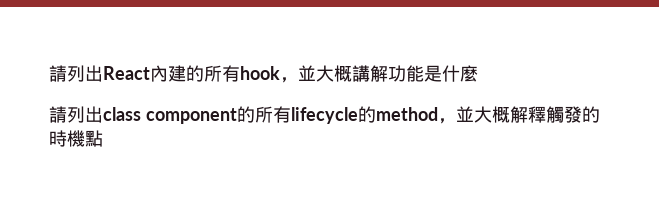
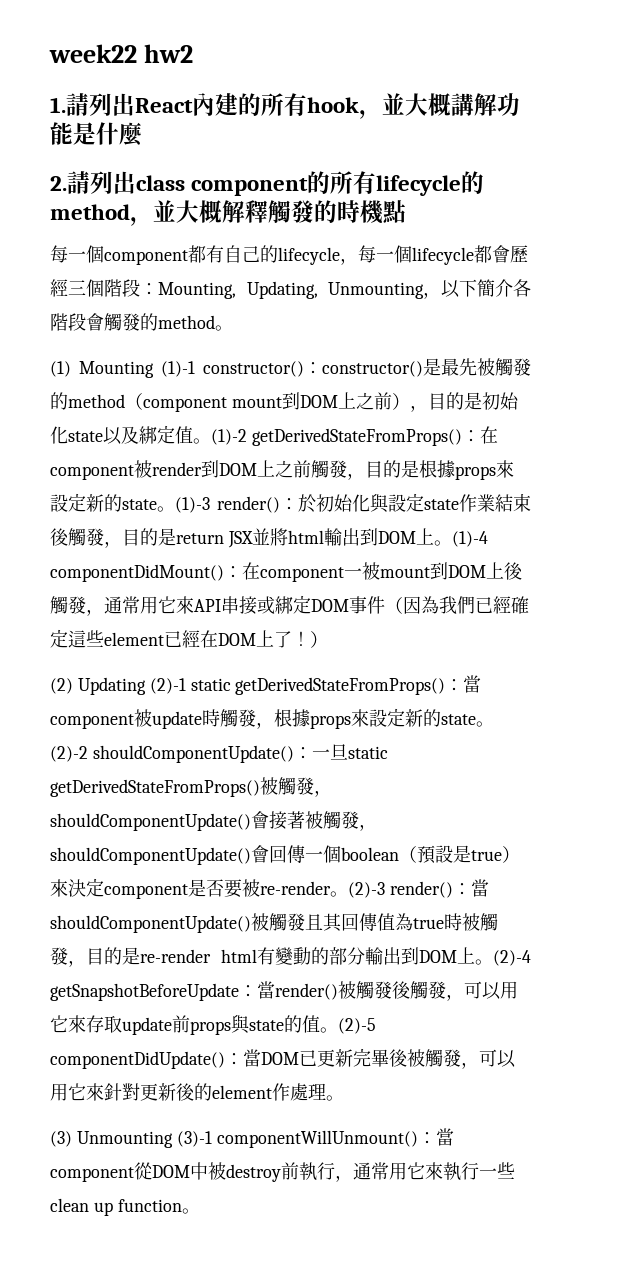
- 請列出React內建的所有hook，並大概講解功能是什麼
+ week22 hw2
+ 1.請列出React內建的所有hook，並大概講解功能是什麼
- 請列出class component的所有lifecycle的method，並大概解釋觸發的時機點
+ 2.請列出class component的所有lifecycle的method，並大概解釋觸發的時機點
+ 每一個component都有自己的lifecycle，每一個lifecycle都會歷經三個階段：Mounting, Updating, Unmounting，以下簡介各階段會觸發的method。
+ (1) Mounting (1)-1 constructor()：constructor()是最先被觸發的method（component mount到DOM上之前），目的是初始化state以及綁定值。(1)-2 getDerivedStateFromProps()：在component被render到DOM上之前觸發，目的是根據props來設定新的state。(1)-3 render()：於初始化與設定state作業結束後觸發，目的是return JSX並將html輸出到DOM上。(1)-4 componentDidMount()：在component一被mount到DOM上後觸發，通常用它來API串接或綁定DOM事件（因為我們已經確定這些element已經在DOM上了！）
+ (2) Updating (2)-1 static getDerivedStateFromProps()：當component被update時觸發，根據props來設定新的state。(2)-2 shouldComponentUpdate()：一旦static getDerivedStateFromProps()被觸發，shouldComponentUpdate()會接著被觸發，shouldComponentUpdate()會回傳一個boolean（預設是true）來決定component是否要被re-render。(2)-3 render()：當shouldComponentUpdate()被觸發且其回傳值為true時被觸發，目的是re-render html有變動的部分輸出到DOM上。(2)-4 getSnapshotBeforeUpdate：當render()被觸發後觸發，可以用它來存取update前props與state的值。(2)-5 componentDidUpdate()：當DOM已更新完畢後被觸發，可以用它來針對更新後的element作處理。
+ (3) Unmounting (3)-1 componentWillUnmount()：當component從DOM中被destroy前執行，通常用它來執行一些clean up function。

